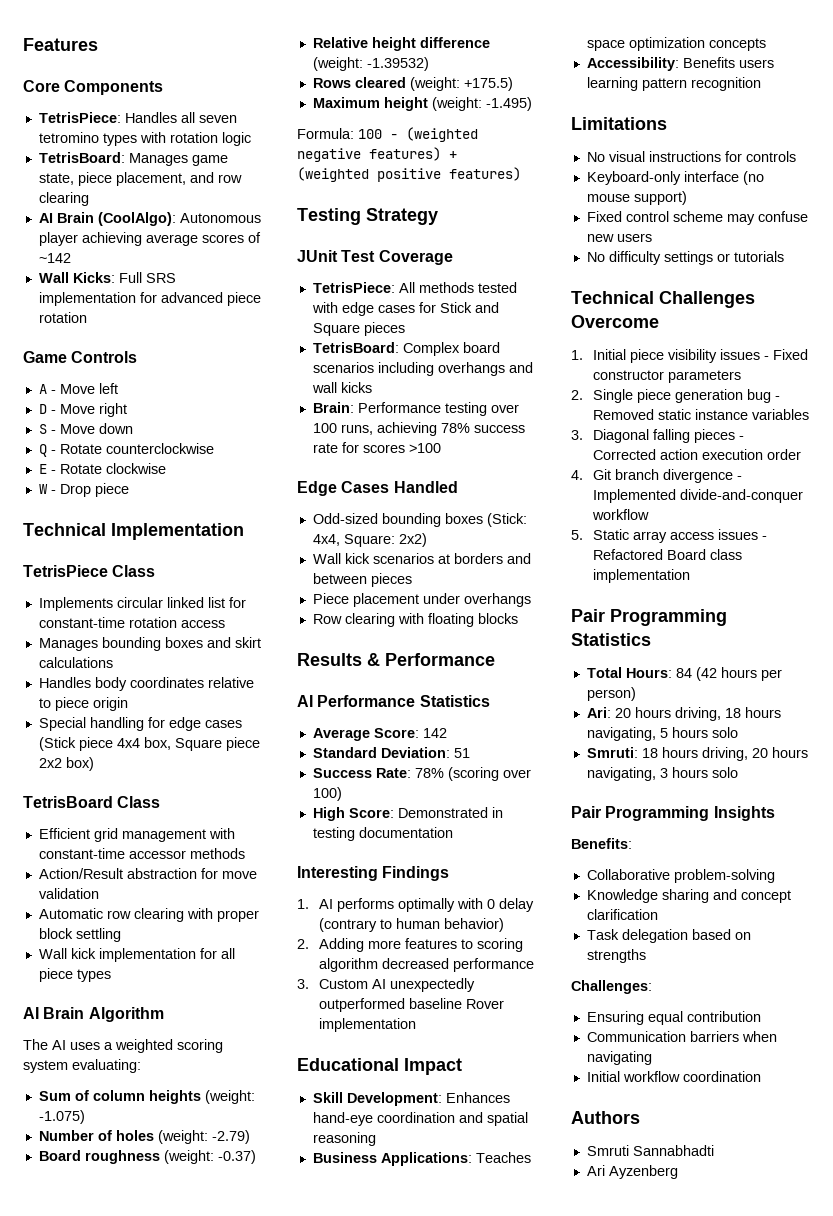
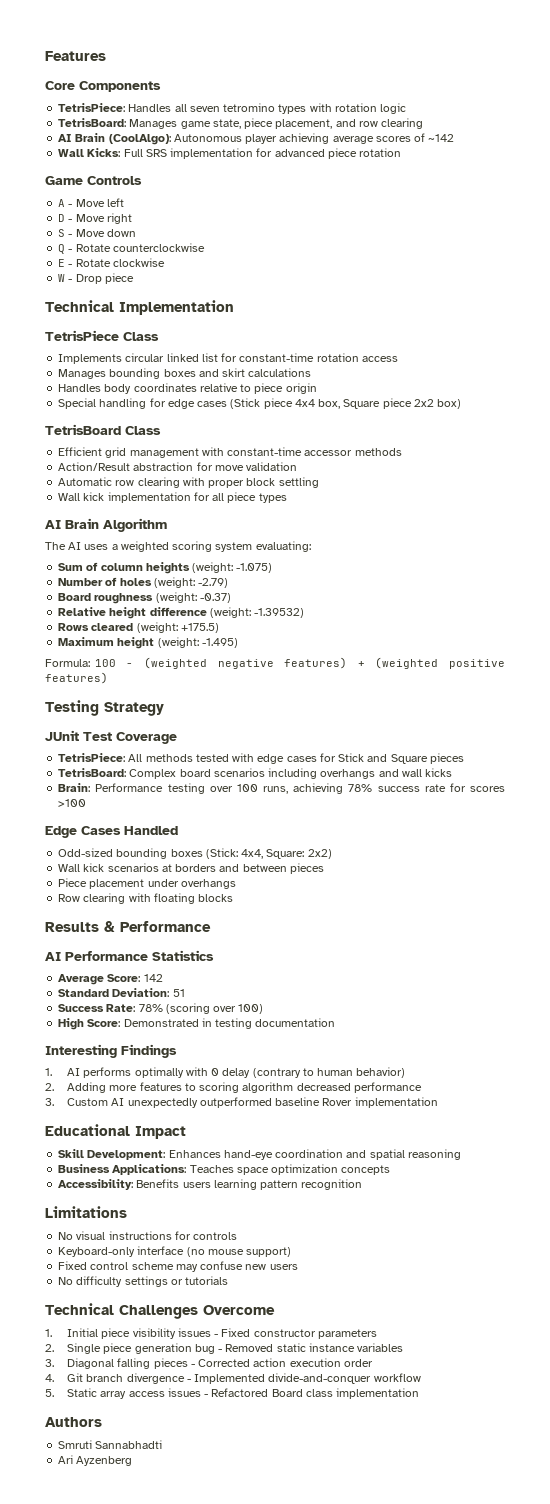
- Pair Programming Statistics
- Total Hours: 84 (42 hours per person)
- Ari: 20 hours driving, 18 hours navigating, 5 hours solo
- Smruti: 18 hours driving, 20 hours navigating, 3 hours solo
- Pair Programming Insights
- Benefits:
- Collaborative problem-solving
- Knowledge sharing and concept clarification
- Task delegation based on strengths
- Challenges:
- Ensuring equal contribution
- Communication barriers when navigating
- Initial workflow coordination

